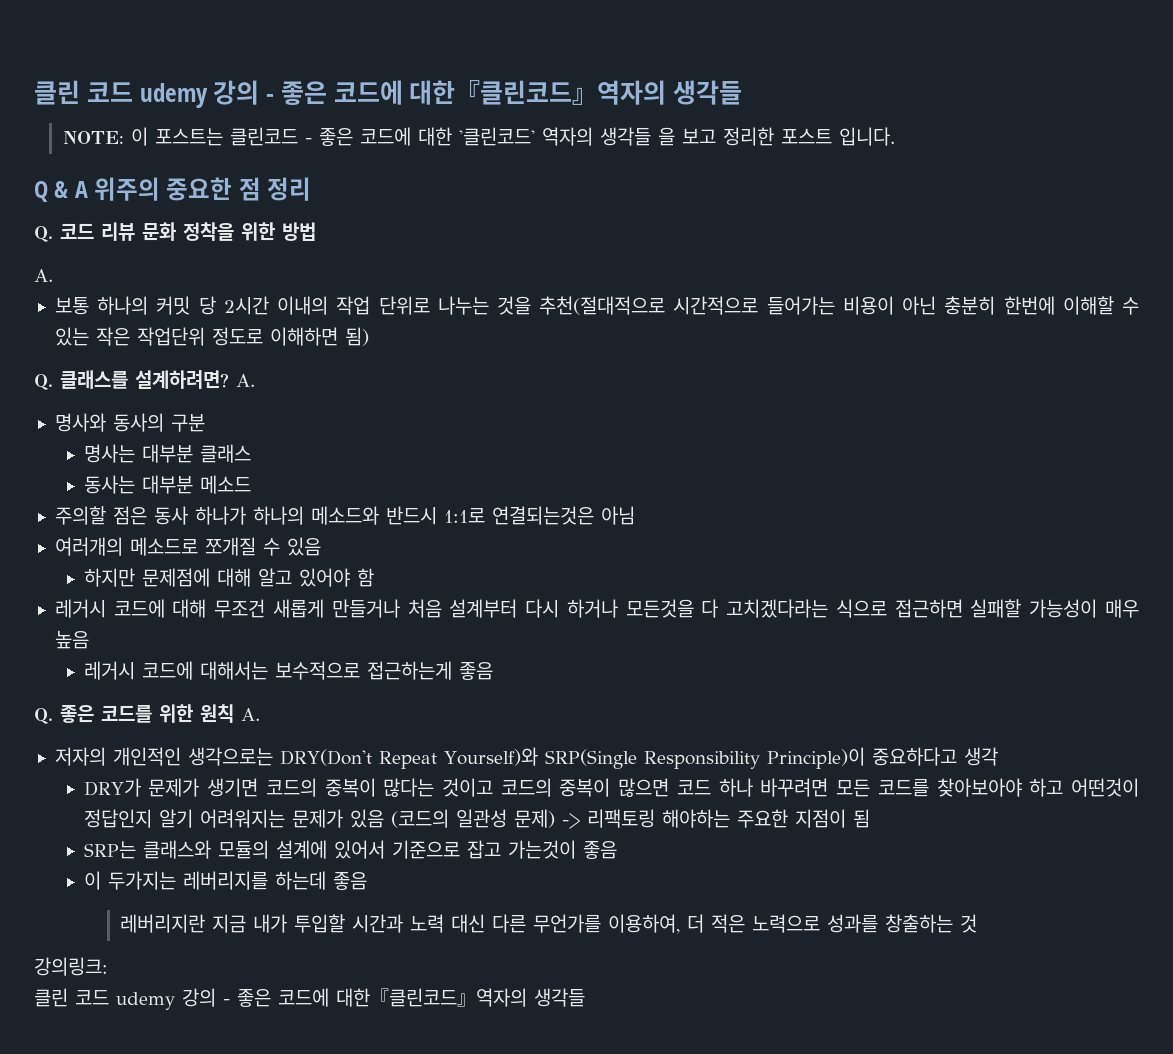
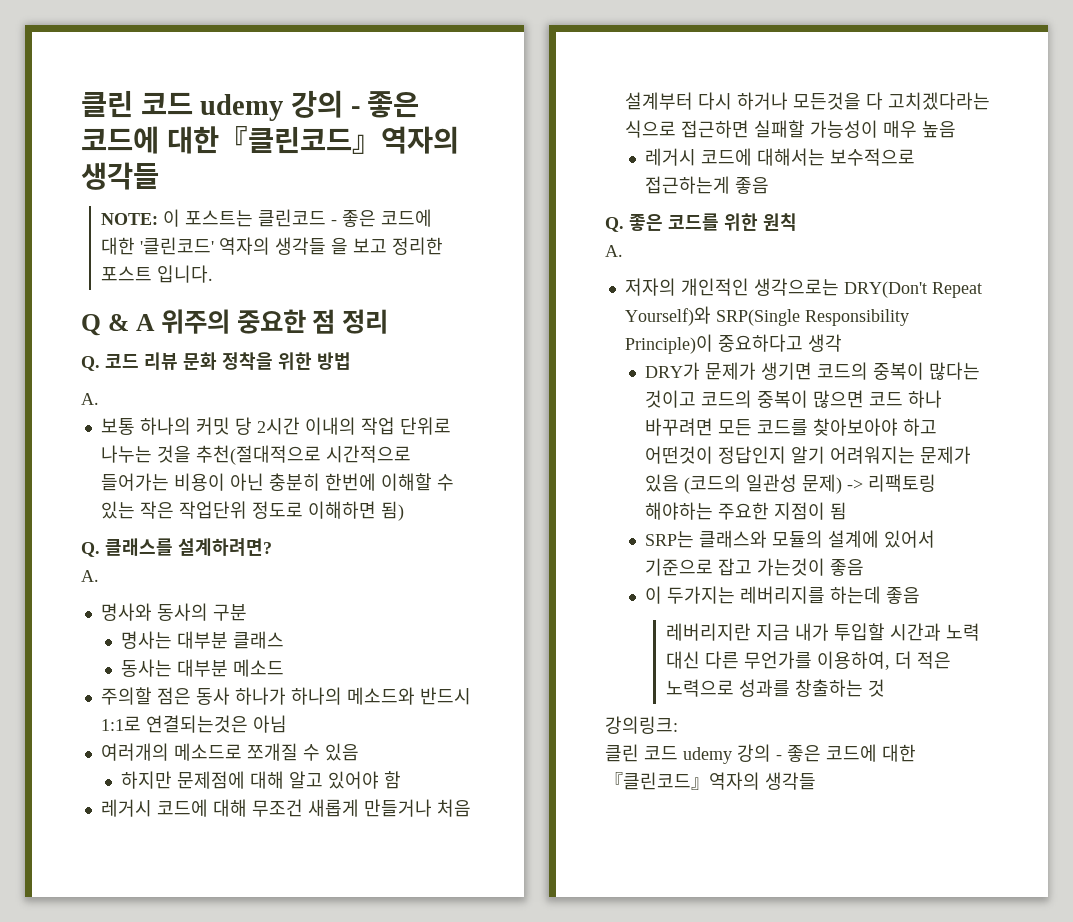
- Q. 클래스를 설계하려면? A.
+ Q. 클래스를 설계하려면?
+ A.
- Q. 좋은 코드를 위한 원칙 A.
+ Q. 좋은 코드를 위한 원칙
+ A.

